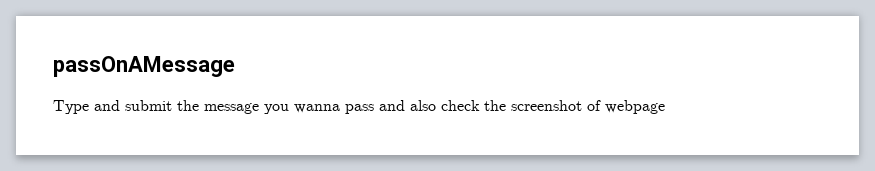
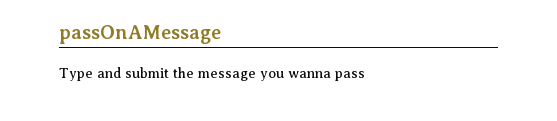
- Type and submit the message you wanna pass and also check the screenshot of webpage
+ Type and submit the message you wanna pass

